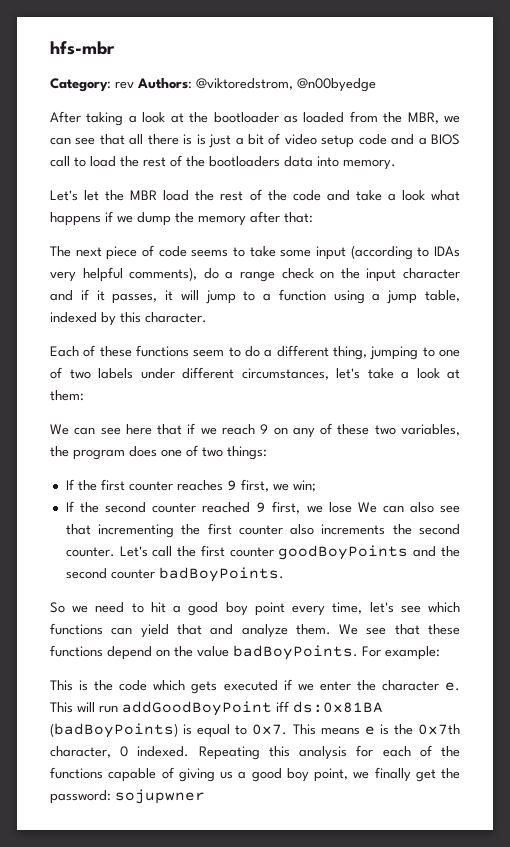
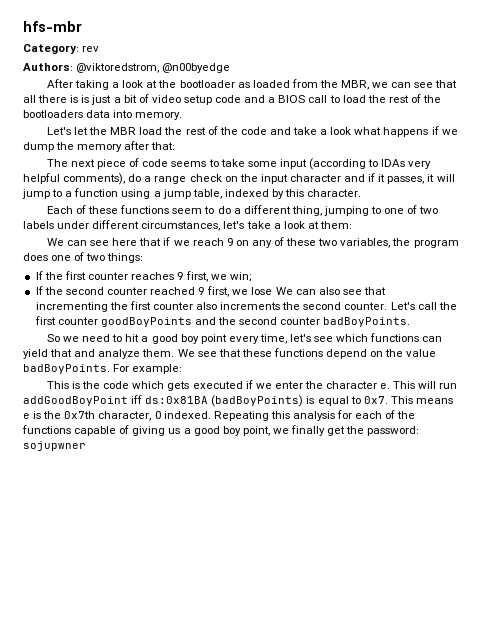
- Category: rev Authors: @viktoredstrom, @n00byedge
+ Category: rev
+ Authors: @viktoredstrom, @n00byedge

